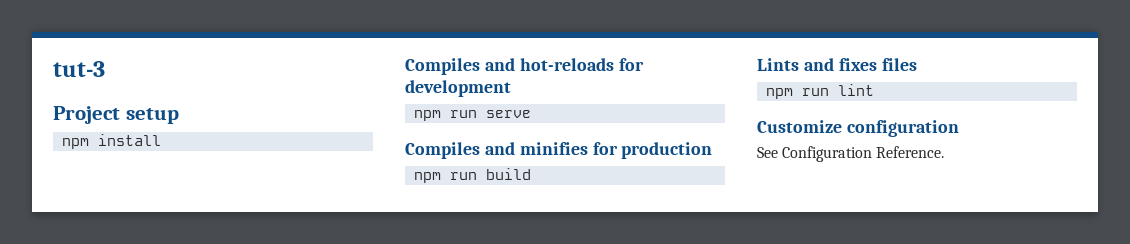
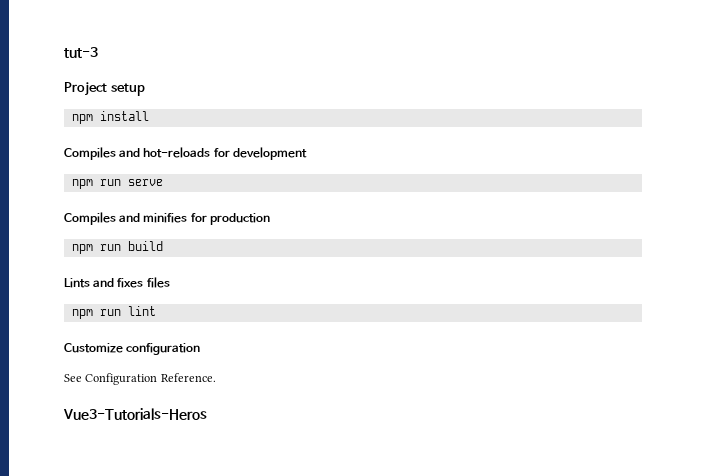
+ Vue3-Tutorials-Heros

